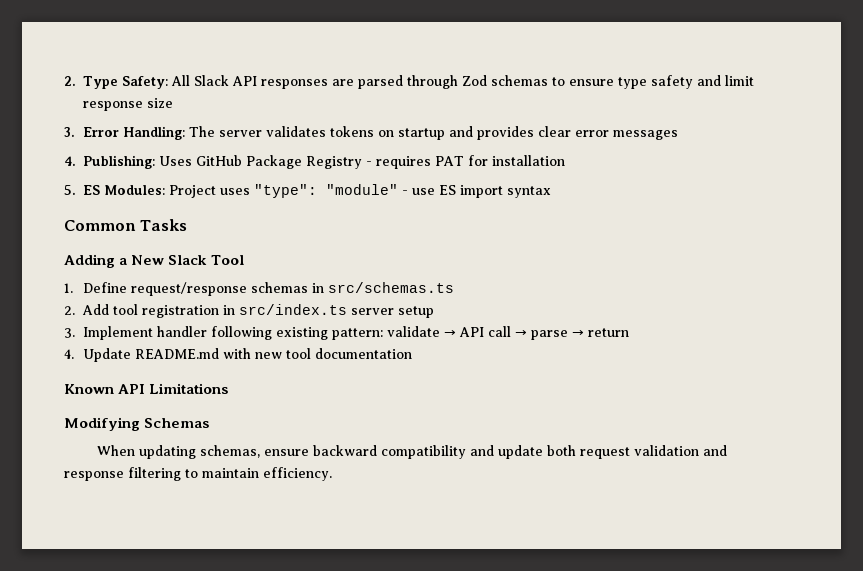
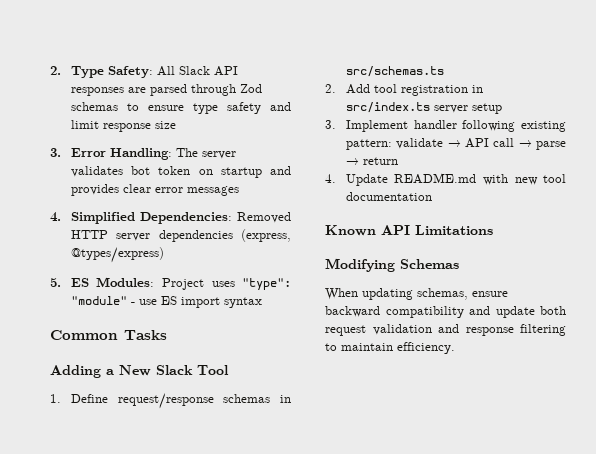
- 3. Error Handling: The server validates tokens on startup and provides clear error messages
+ 3. Error Handling: The server validates bot token on startup and provides clear error messages
- 4. Publishing: Uses GitHub Package Registry - requires PAT for installation
+ 4. Simplified Dependencies: Removed HTTP server dependencies (express, @types/express)

